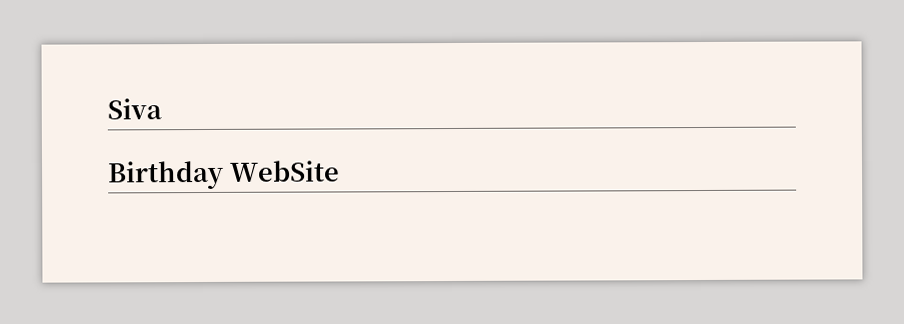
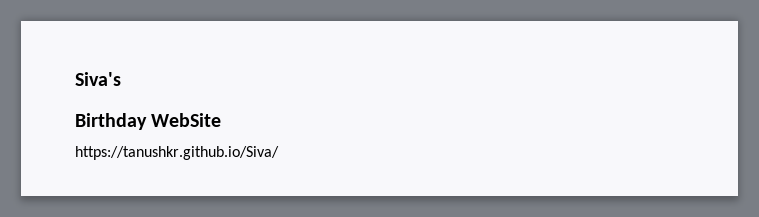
- Siva
+ Siva's
+ https://tanushkr.github.io/Siva/

